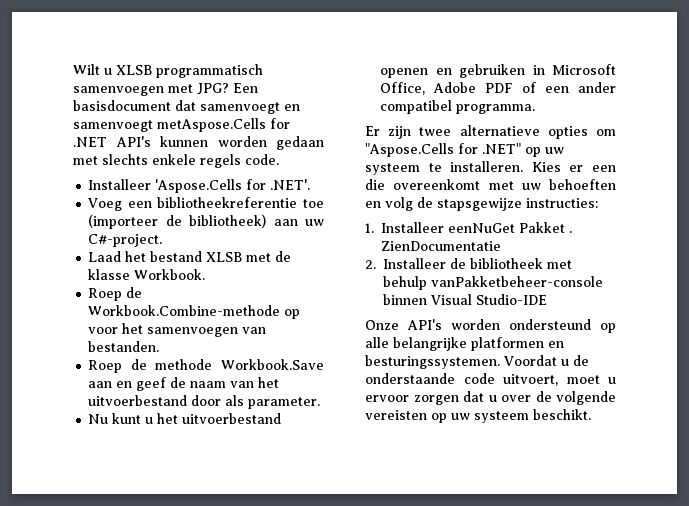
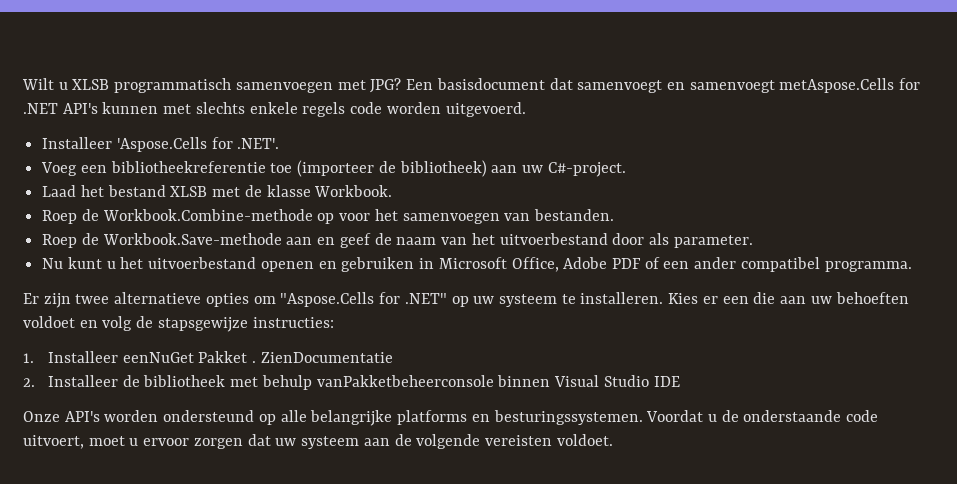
- Een basisdocument dat samenvoegt en samenvoegt metAspose.Cells for .NET API's kunnen worden gedaan met slechts enkele regels code.
+ Een basisdocument dat samenvoegt en samenvoegt metAspose.Cells for .NET API's kunnen met slechts enkele regels code worden uitgevoerd.
- Roep de methode Workbook.Save aan en geef de naam van het uitvoerbestand door als parameter.
+ Roep de Workbook.Save-methode aan en geef de naam van het uitvoerbestand door als parameter.
- Kies er een die overeenkomt met uw behoeften en volg de stapsgewijze instructies:
+ Kies er een die aan uw behoeften voldoet en volg de stapsgewijze instructies:
- 2. Installeer de bibliotheek met behulp vanPakketbeheer-console binnen Visual Studio-IDE
+ 2. Installeer de bibliotheek met behulp vanPakketbeheerconsole binnen Visual Studio IDE
- Onze API's worden ondersteund op alle belangrijke platformen en besturingssystemen.
+ Onze API's worden ondersteund op alle belangrijke platforms en besturingssystemen.
- Voordat u de onderstaande code uitvoert, moet u ervoor zorgen dat u over de volgende vereisten op uw systeem beschikt.
+ Voordat u de onderstaande code uitvoert, moet u ervoor zorgen dat uw systeem aan de volgende vereisten voldoet.

